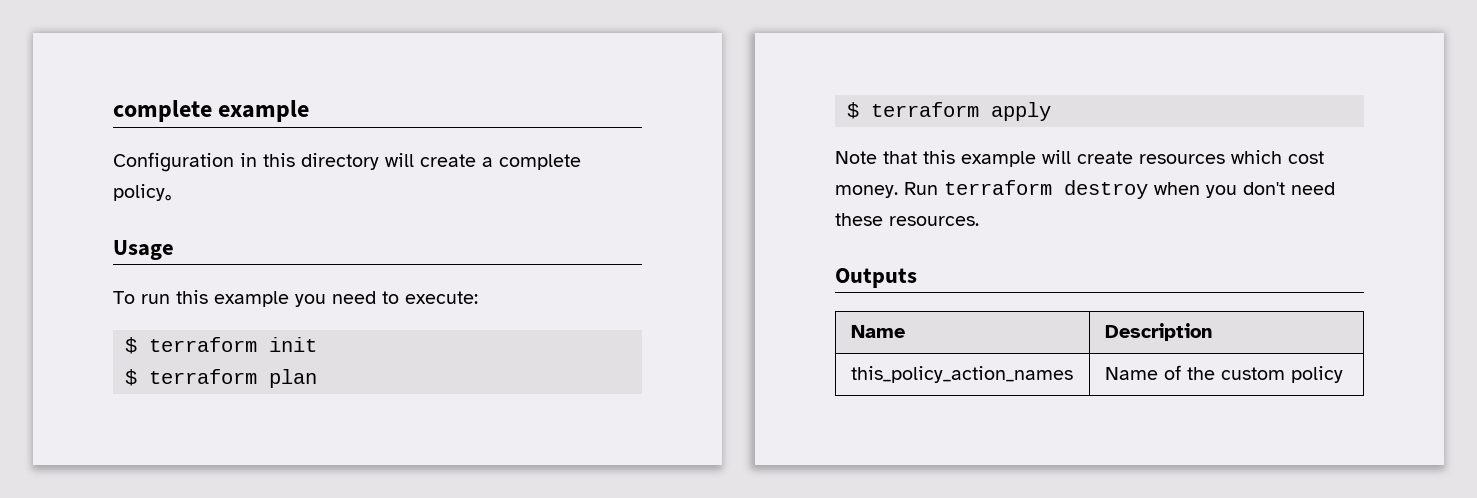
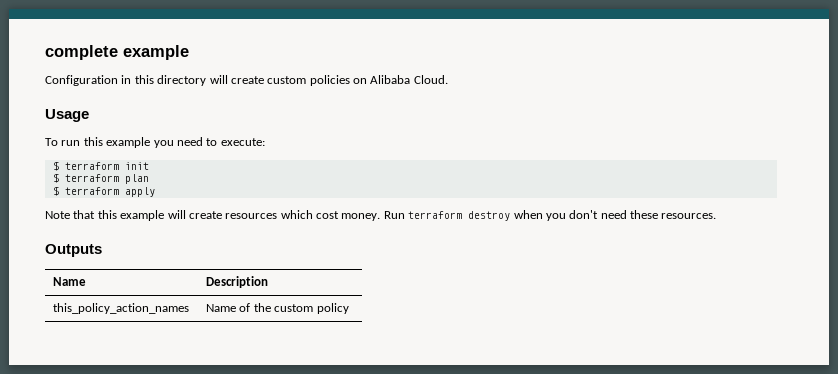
- Configuration in this directory will create a complete policy。
+ Configuration in this directory will create custom policies on Alibaba Cloud.

